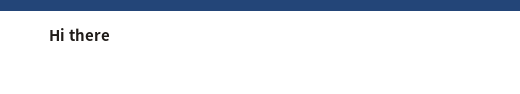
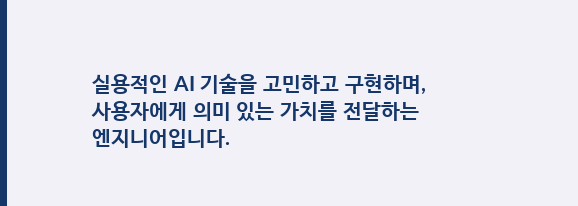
- Hi there
+ 실용적인 AI 기술을 고민하고 구현하며, 사용자에게 의미 있는 가치를 전달하는 엔지니어입니다.

